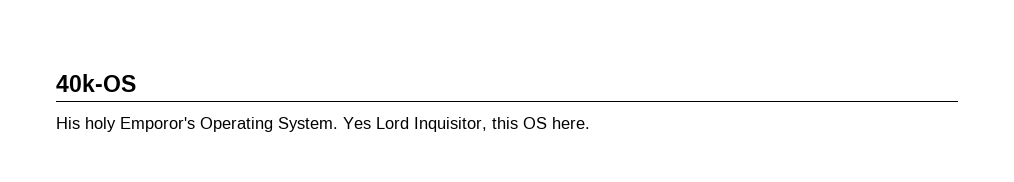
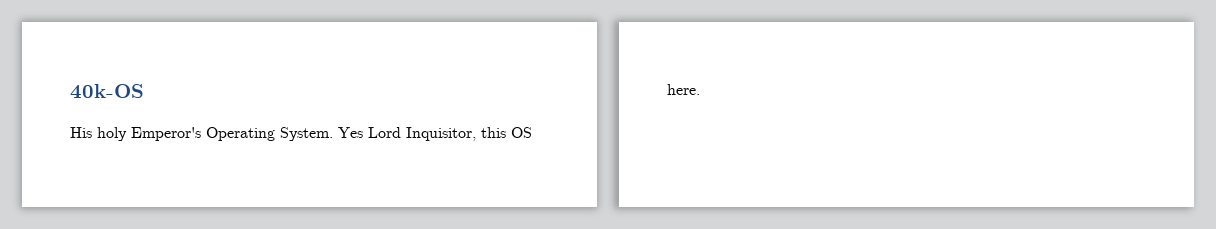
- His holy Emporor's Operating System.
+ His holy Emperor's Operating System.

